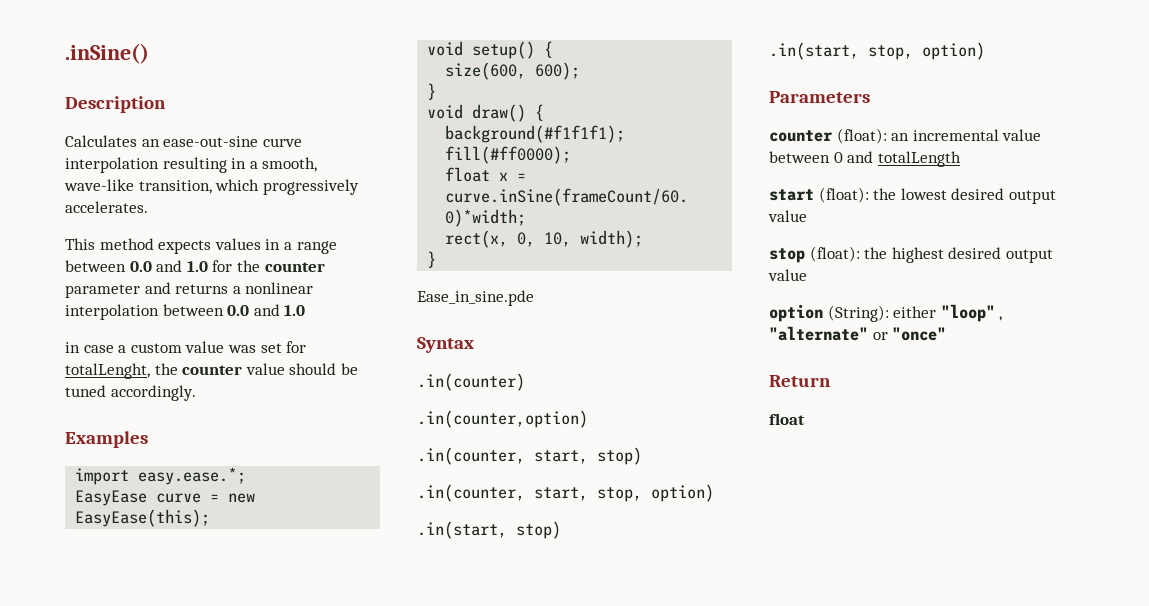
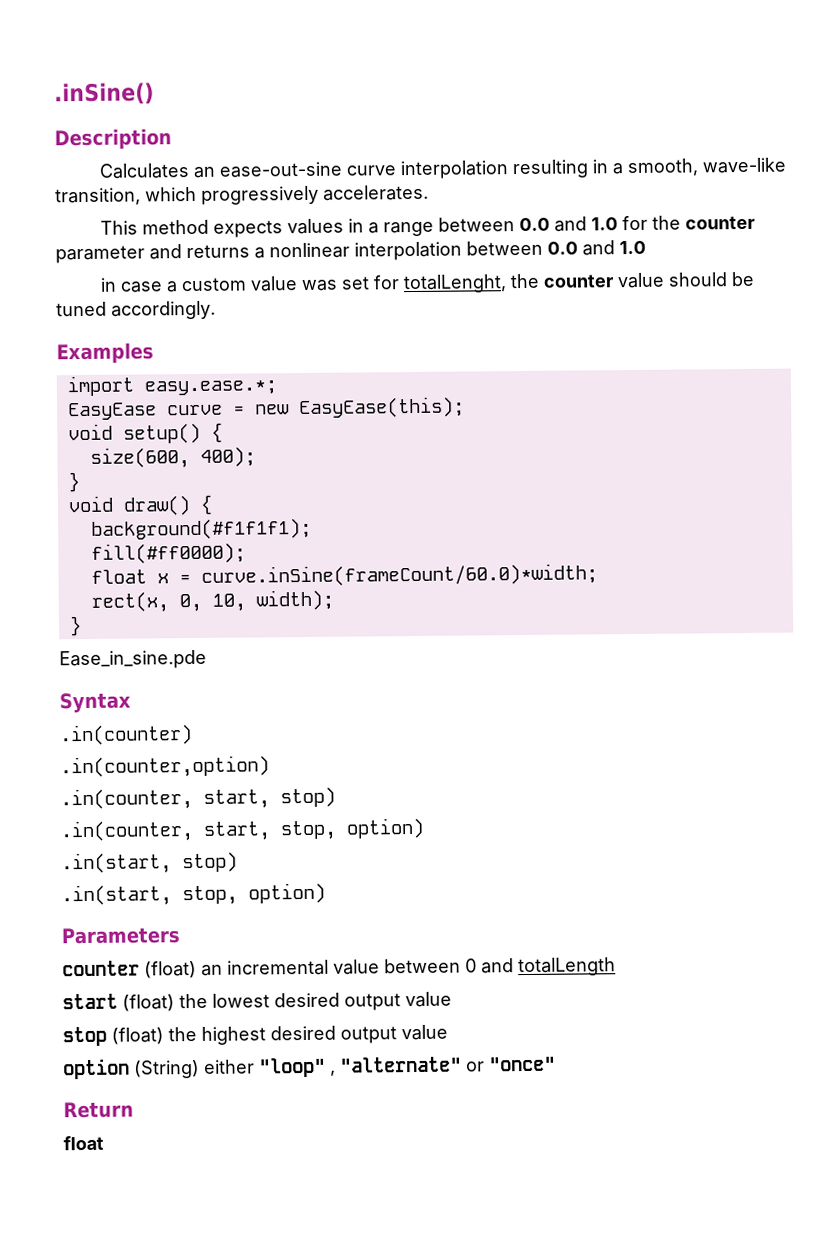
- size(600, 600);
+ size(600, 400);
- counter (float): an incremental value between 0 and totalLength
+ counter (float) an incremental value between 0 and totalLength
- start (float): the lowest desired output value
+ start (float) the lowest desired output value
- stop (float): the highest desired output value
+ stop (float) the highest desired output value
- option (String): either "loop" , "alternate" or "once"
+ option (String) either "loop" , "alternate" or "once"

